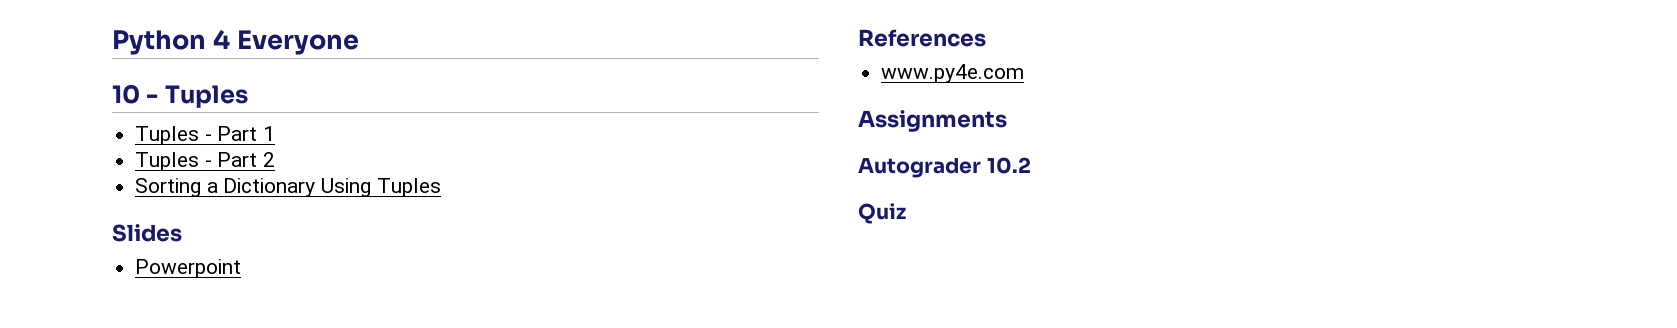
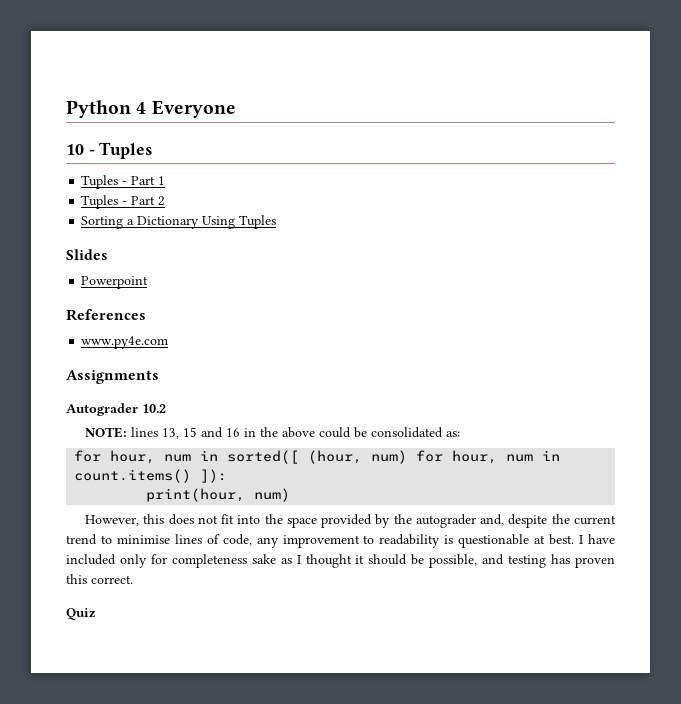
+ NOTE: lines 13, 15 and 16 in the above could be consolidated as:
+ for hour, num in sorted([ (hour, num) for hour, num in count.items() ]):
+ print(hour, num)
+ However, this does not fit into the space provided by the autograder and, despite the current trend to minimise lines of code, any improvement to readability is questionable at best. I have included only for completeness sake as I thought it should be possible, and testing has proven this correct.

